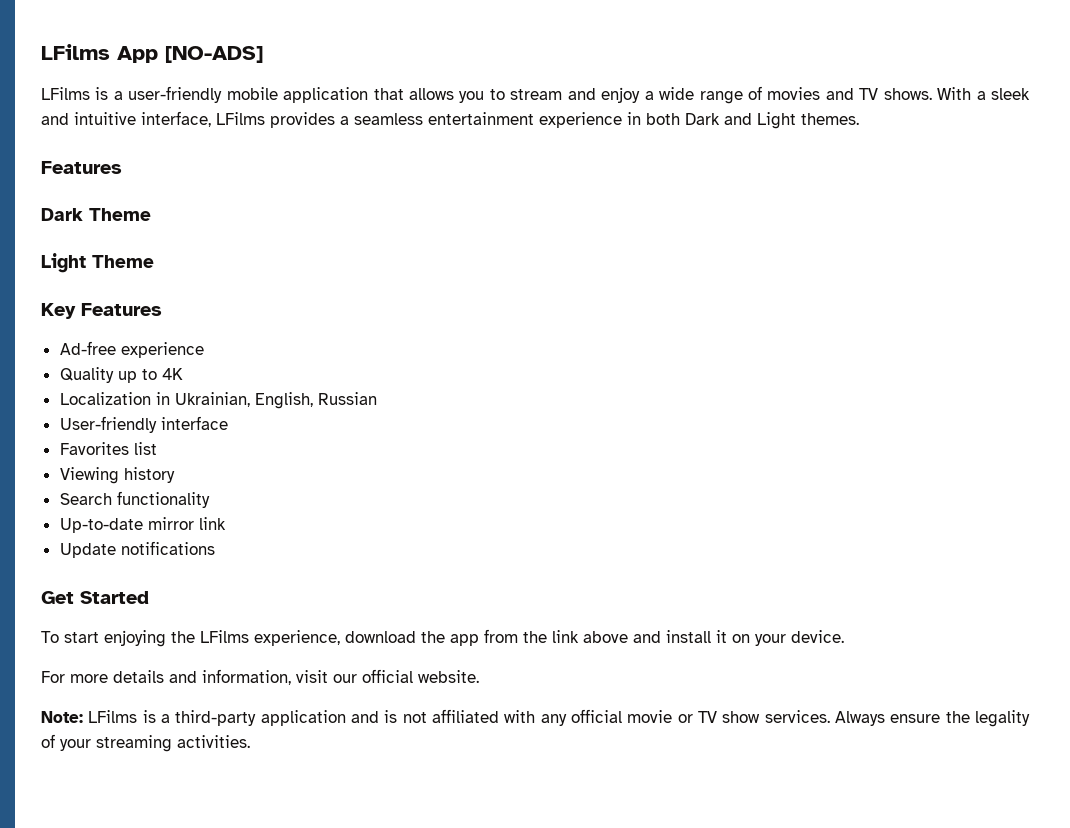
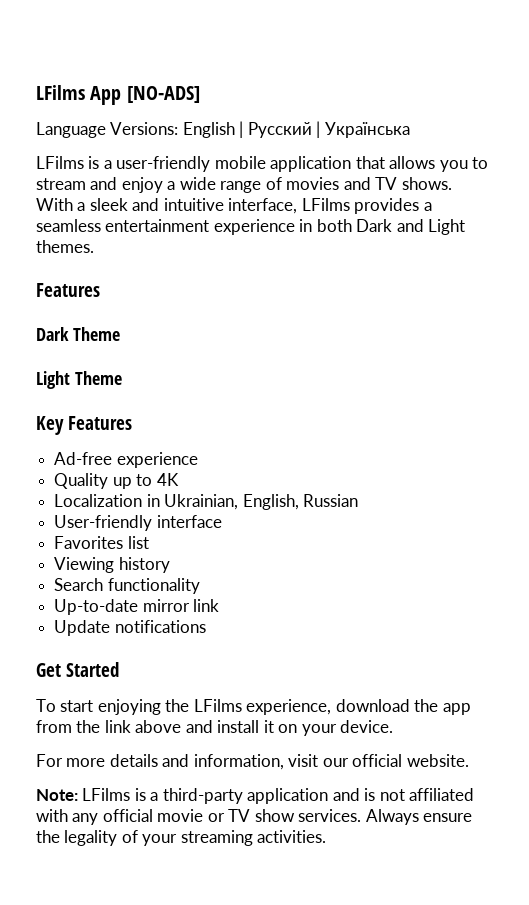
+ Language Versions: English | Русский | Українська

